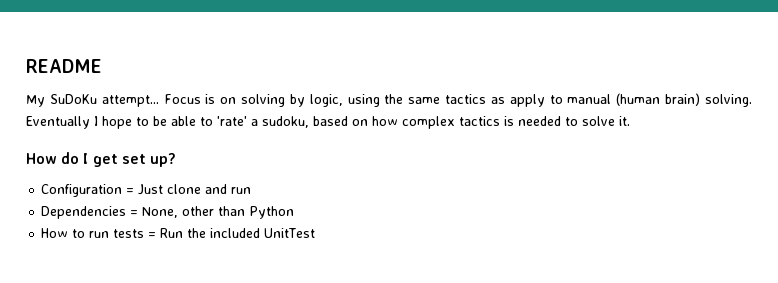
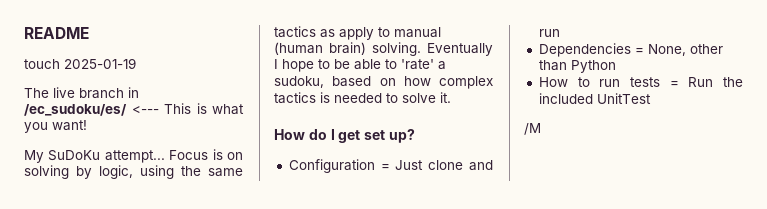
+ touch 2025-01-19
+ The live branch in /ec_sudoku/es/ <--- This is what you want!
+ /M

